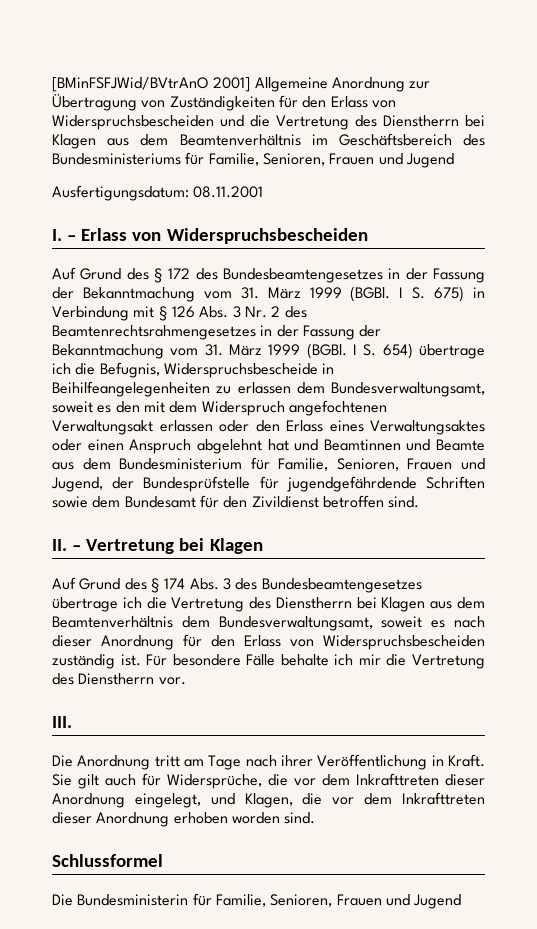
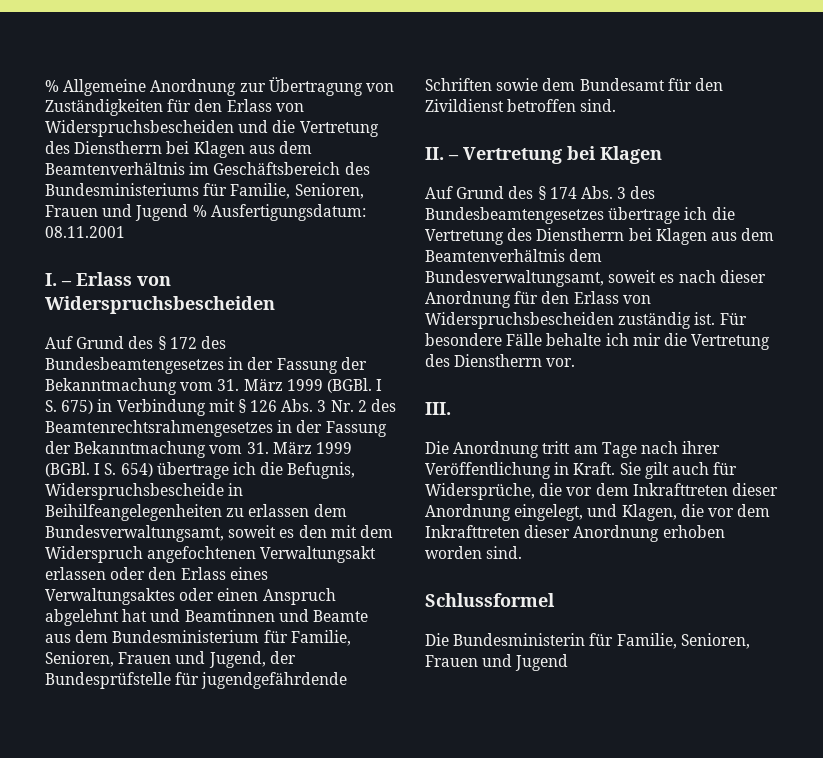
- [BMinFSFJWid/BVtrAnO 2001] Allgemeine Anordnung zur Übertragung von Zuständigkeiten für den Erlass von Widerspruchsbescheiden und die Vertretung des Dienstherrn bei Klagen aus dem Beamtenverhältnis im Geschäftsbereich des Bundesministeriums für Familie, Senioren, Frauen und Jugend
- Ausfertigungsdatum: 08.11.2001
+ % Allgemeine Anordnung zur Übertragung von Zuständigkeiten für den Erlass von Widerspruchsbescheiden und die Vertretung des Dienstherrn bei Klagen aus dem Beamtenverhältnis im Geschäftsbereich des Bundesministeriums für Familie, Senioren, Frauen und Jugend % Ausfertigungsdatum: 08.11.2001

